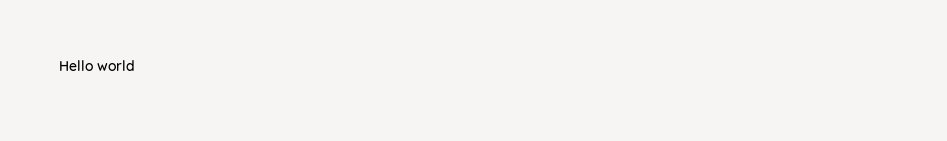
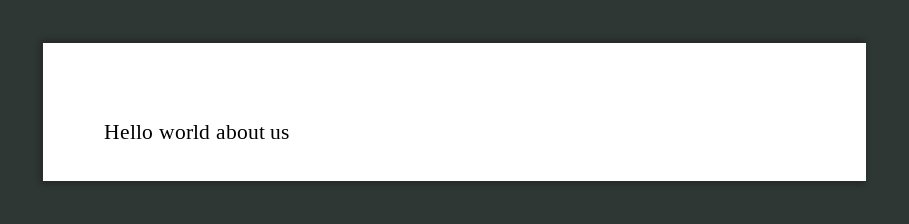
- Hello world
+ Hello world about us

